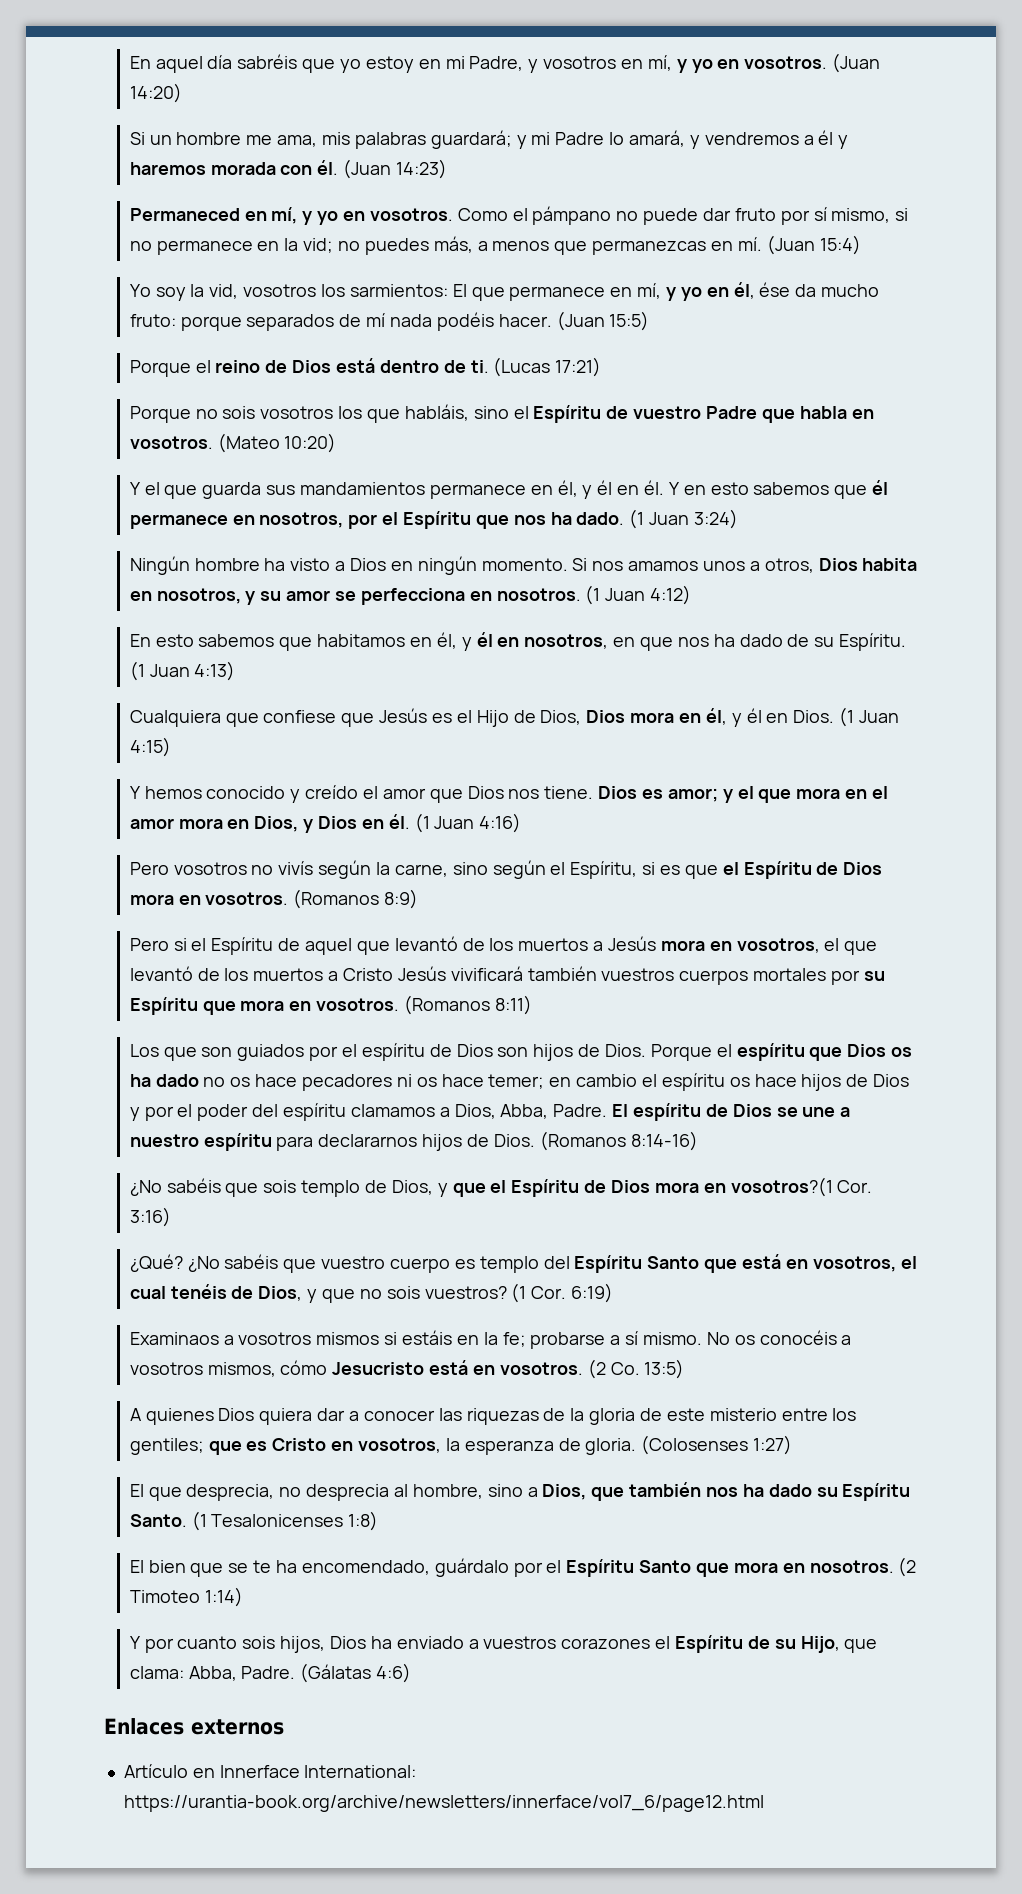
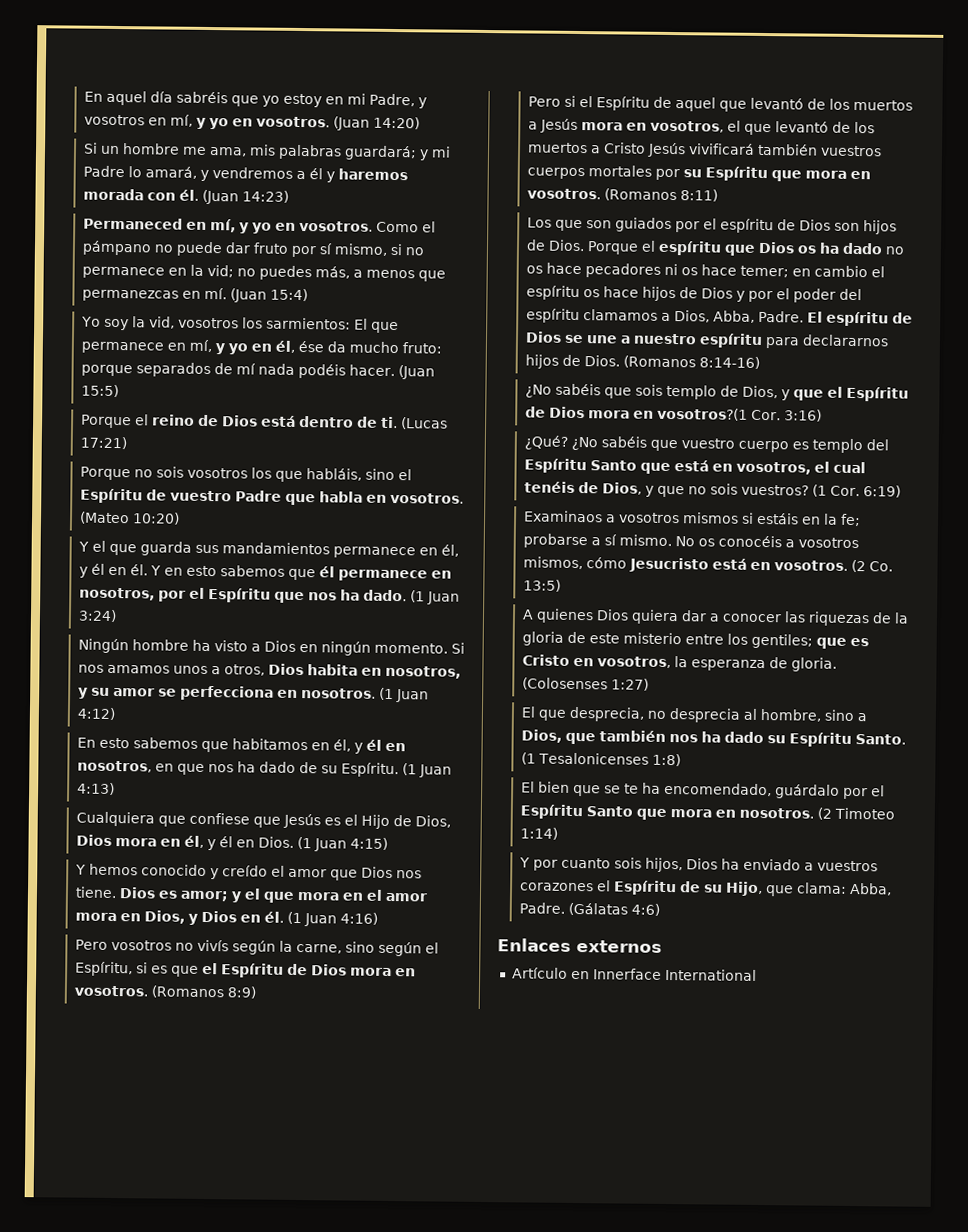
- Artículo en Innerface International: https://urantia-book.org/archive/newsletters/innerface/vol7_6/page12.html
+ Artículo en Innerface International

